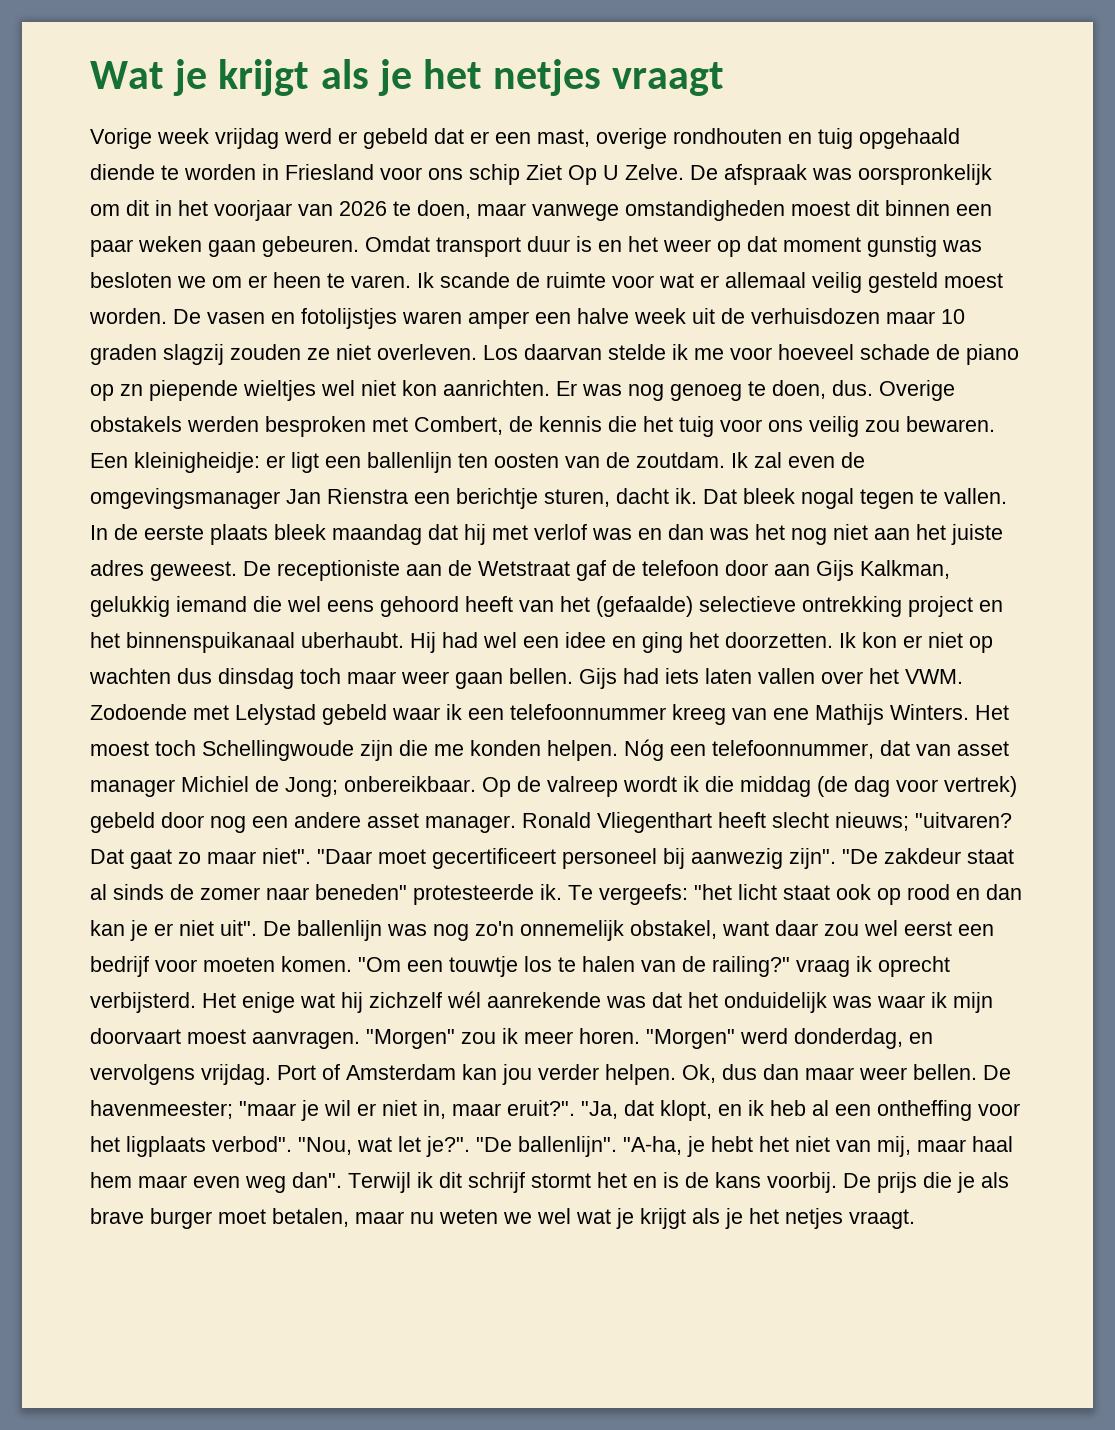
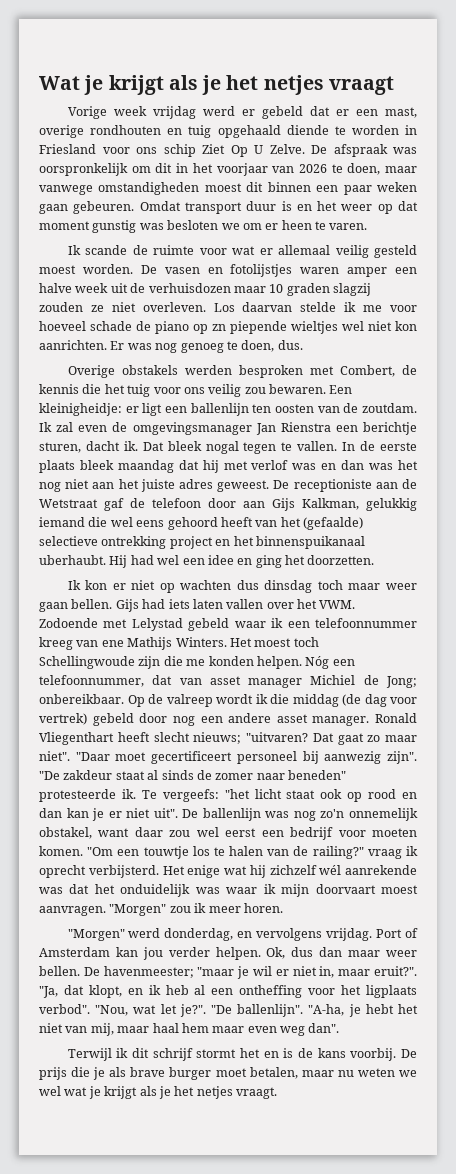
- Omdat transport duur is en het weer op dat moment gunstig was besloten we om er heen te varen. Ik scande de ruimte voor wat er allemaal veilig gesteld moest worden.
+ Omdat transport duur is en het weer op dat moment gunstig was besloten we om er heen te varen.
+ Ik scande de ruimte voor wat er allemaal veilig gesteld moest worden.
- Er was nog genoeg te doen, dus. Overige obstakels werden besproken met Combert, de kennis die het tuig voor ons veilig zou bewaren.
+ Er was nog genoeg te doen, dus.
+ Overige obstakels werden besproken met Combert, de kennis die het tuig voor ons veilig zou bewaren.
- Hij had wel een idee en ging het doorzetten. Ik kon er niet op wachten dus dinsdag toch maar weer gaan bellen.
+ Hij had wel een idee en ging het doorzetten.
+ Ik kon er niet op wachten dus dinsdag toch maar weer gaan bellen.
- "Morgen" zou ik meer horen. "Morgen" werd donderdag, en vervolgens vrijdag.
+ "Morgen" zou ik meer horen.
+ "Morgen" werd donderdag, en vervolgens vrijdag.
- "A-ha, je hebt het niet van mij, maar haal hem maar even weg dan". Terwijl ik dit schrijf stormt het en is de kans voorbij.
+ "A-ha, je hebt het niet van mij, maar haal hem maar even weg dan".
+ Terwijl ik dit schrijf stormt het en is de kans voorbij.

